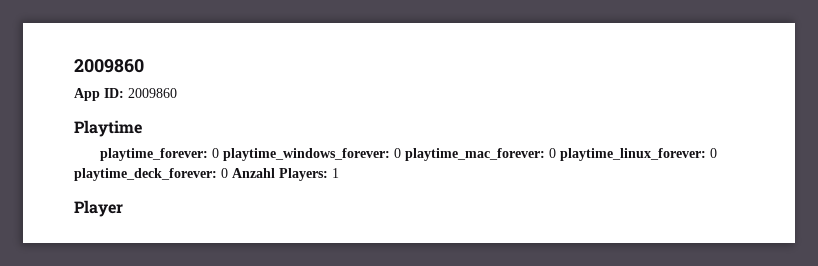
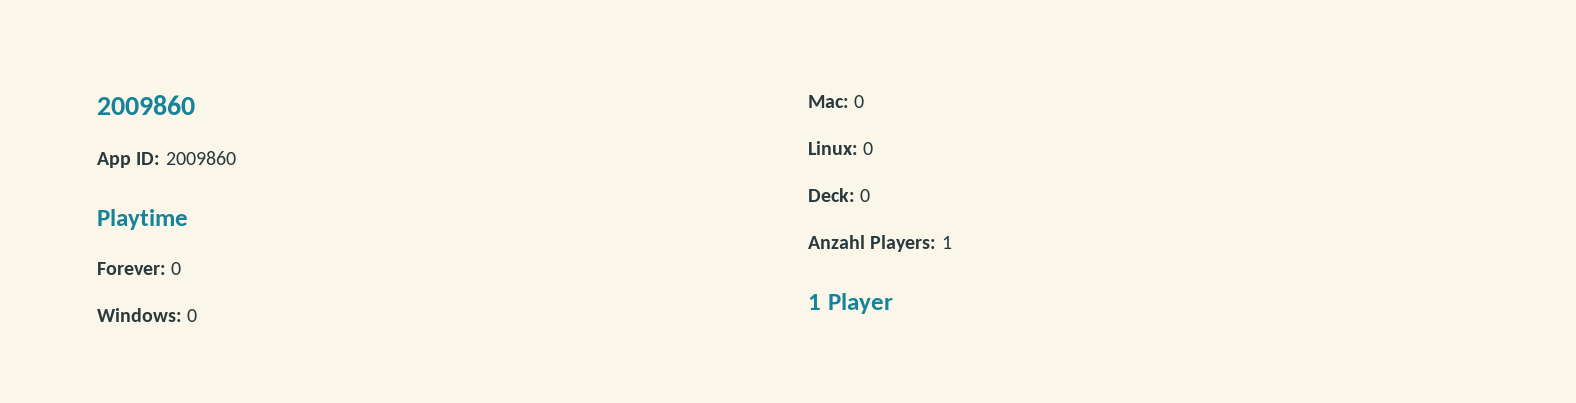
- playtime_forever: 0 playtime_windows_forever: 0 playtime_mac_forever: 0 playtime_linux_forever: 0 playtime_deck_forever: 0 Anzahl Players: 1
+ Forever: 0
+ Windows: 0
+ Mac: 0
+ Linux: 0
+ Deck: 0
+ Anzahl Players: 1
- Player
+ 1 Player

